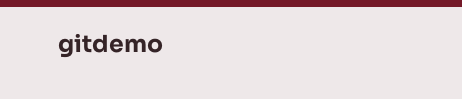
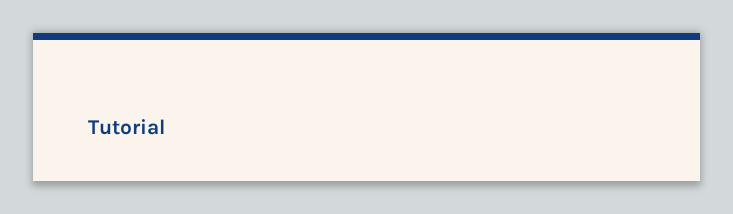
- gitdemo
+ Tutorial

